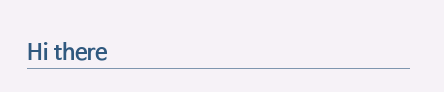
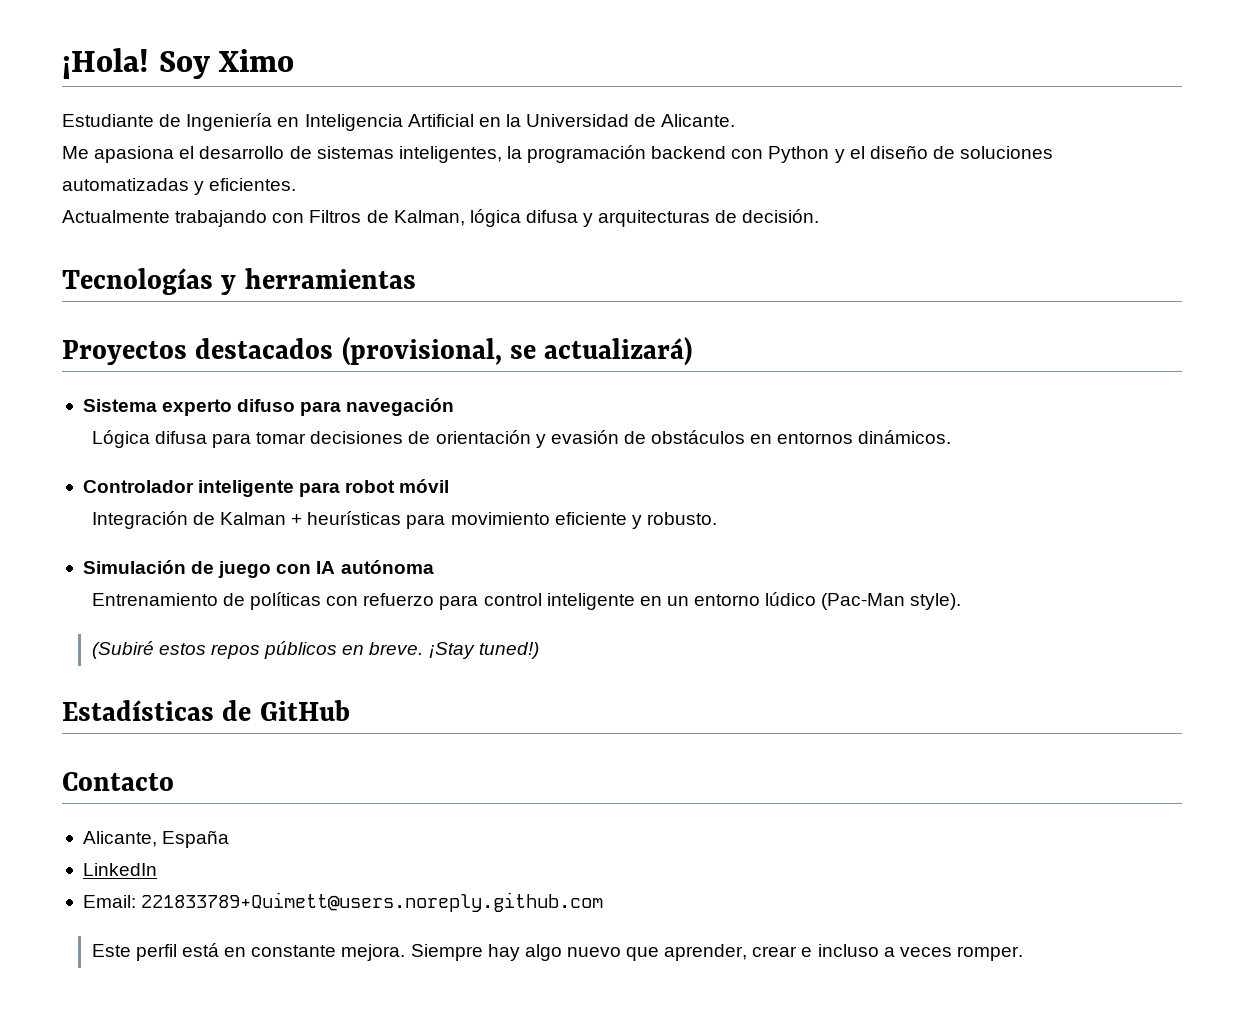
- Hi there
+ ¡Hola! Soy Ximo
+ Estudiante de Ingeniería en Inteligencia Artificial en la Universidad de Alicante.
+ Me apasiona el desarrollo de sistemas inteligentes, la programación backend con Python y el diseño de soluciones automatizadas y eficientes.
+ Actualmente trabajando con Filtros de Kalman, lógica difusa y arquitecturas de decisión.
+ Tecnologías y herramientas
+ Proyectos destacados (provisional, se actualizará)
+ Sistema experto difuso para navegación
+ Lógica difusa para tomar decisiones de orientación y evasión de obstáculos en entornos dinámicos.
+ Controlador inteligente para robot móvil
+ Integración de Kalman + heurísticas para movimiento eficiente y robusto.
+ Simulación de juego con IA autónoma
+ Entrenamiento de políticas con refuerzo para control inteligente en un entorno lúdico (Pac-Man style).
+ (Subiré estos repos públicos en breve. ¡Stay tuned!)
+ Estadísticas de GitHub
+ Contacto
+ Alicante, España
+ LinkedIn
+ Email: 221833789+Quimett@users.noreply.github.com
+ Este perfil está en constante mejora. Siempre hay algo nuevo que aprender, crear e incluso a veces romper.

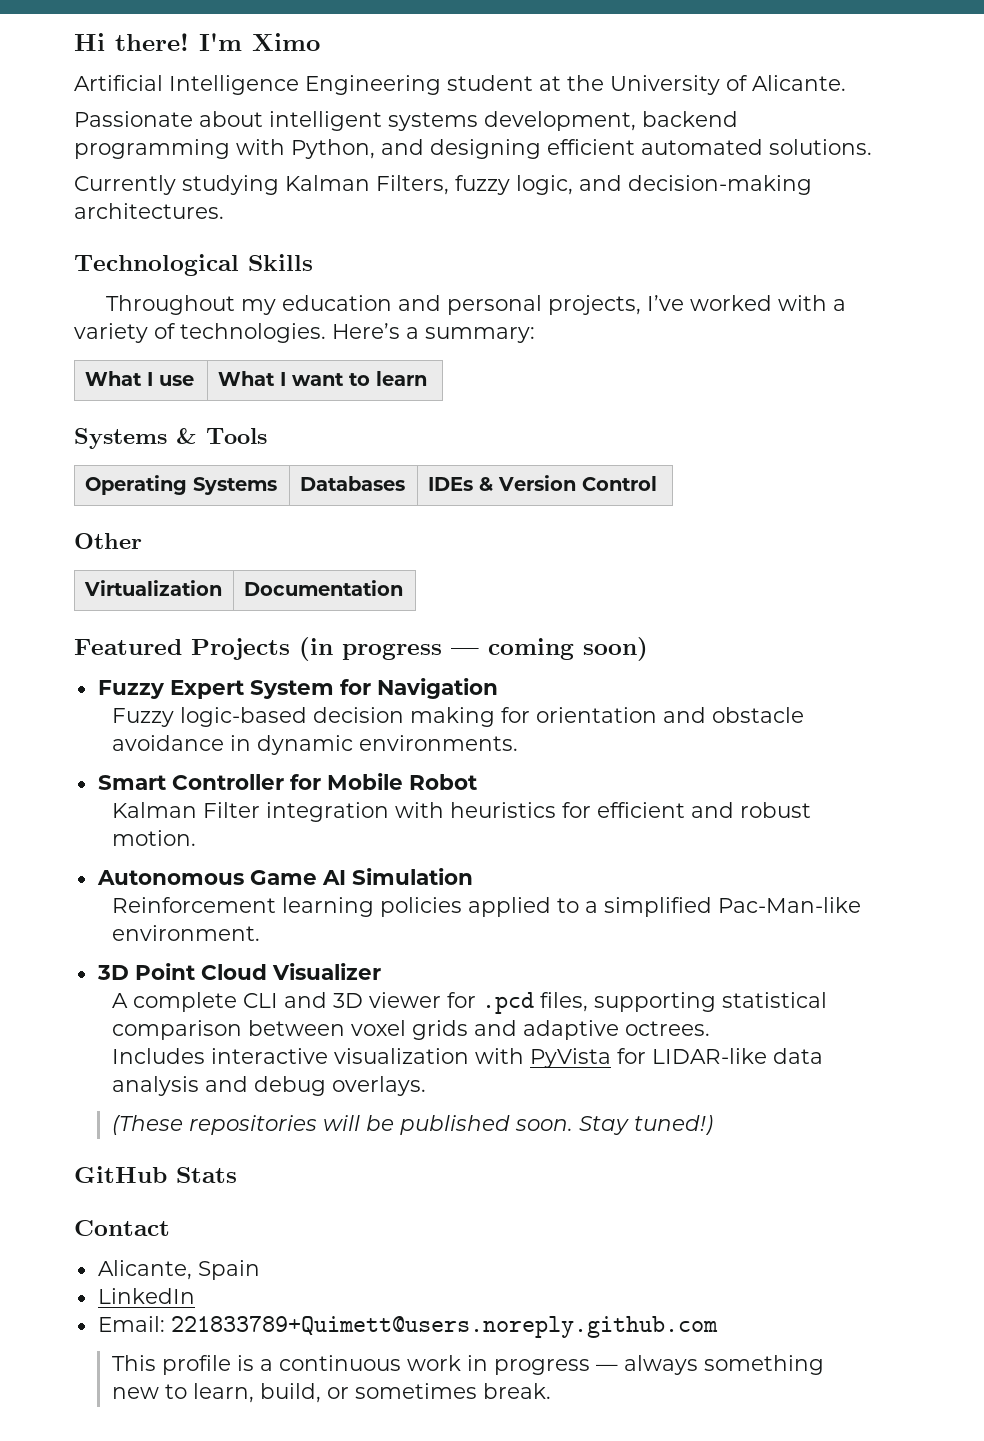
- ¡Hola! Soy Ximo
- Estudiante de Ingeniería en Inteligencia Artificial en la Universidad de Alicante.
- Me apasiona el desarrollo de sistemas inteligentes, la programación backend con Python y el diseño de soluciones automatizadas y eficientes.
- Actualmente trabajando con Filtros de Kalman, lógica difusa y arquitecturas de decisión.
- Tecnologías y herramientas
- Proyectos destacados (provisional, se actualizará)
- Sistema experto difuso para navegación
- Lógica difusa para tomar decisiones de orientación y evasión de obstáculos en entornos dinámicos.
- Controlador inteligente para robot móvil
- Integración de Kalman + heurísticas para movimiento eficiente y robusto.
- Simulación de juego con IA autónoma
- Entrenamiento de políticas con refuerzo para control inteligente en un entorno lúdico (Pac-Man style).
- (Subiré estos repos públicos en breve. ¡Stay tuned!)
+ Hi there! I'm Ximo
+ Artificial Intelligence Engineering student at the University of Alicante.
+ Passionate about intelligent systems development, backend programming with Python, and designing efficient automated solutions.
+ Currently studying Kalman Filters, fuzzy logic, and decision-making architectures.
+ Technological Skills
+ Throughout my education and personal projects, I’ve worked with a variety of technologies. Here’s a summary:
+ What I use | What I want to learn
+ Systems & Tools
+ Operating Systems | Databases | IDEs & Version Control
+ Other
+ Virtualization | Documentation
+ Featured Projects (in progress — coming soon)
+ Fuzzy Expert System for Navigation
+ Fuzzy logic-based decision making for orientation and obstacle avoidance in dynamic environments.
+ Smart Controller for Mobile Robot
+ Kalman Filter integration with heuristics for efficient and robust motion.
+ Autonomous Game AI Simulation
+ Reinforcement learning policies applied to a simplified Pac-Man-like environment.
+ 3D Point Cloud Visualizer
+ A complete CLI and 3D viewer for .pcd files, supporting statistical comparison between voxel grids and adaptive octrees.
+ Includes interactive visualization with PyVista for LIDAR-like data analysis and debug overlays.
+ (These repositories will be published soon. Stay tuned!)
- Estadísticas de GitHub
- Contacto
+ GitHub Stats
+ Contact
- Alicante, España
+ Alicante, Spain
- Este perfil está en constante mejora. Siempre hay algo nuevo que aprender, crear e incluso a veces romper.
+ This profile is a continuous work in progress — always something new to learn, build, or sometimes break.

